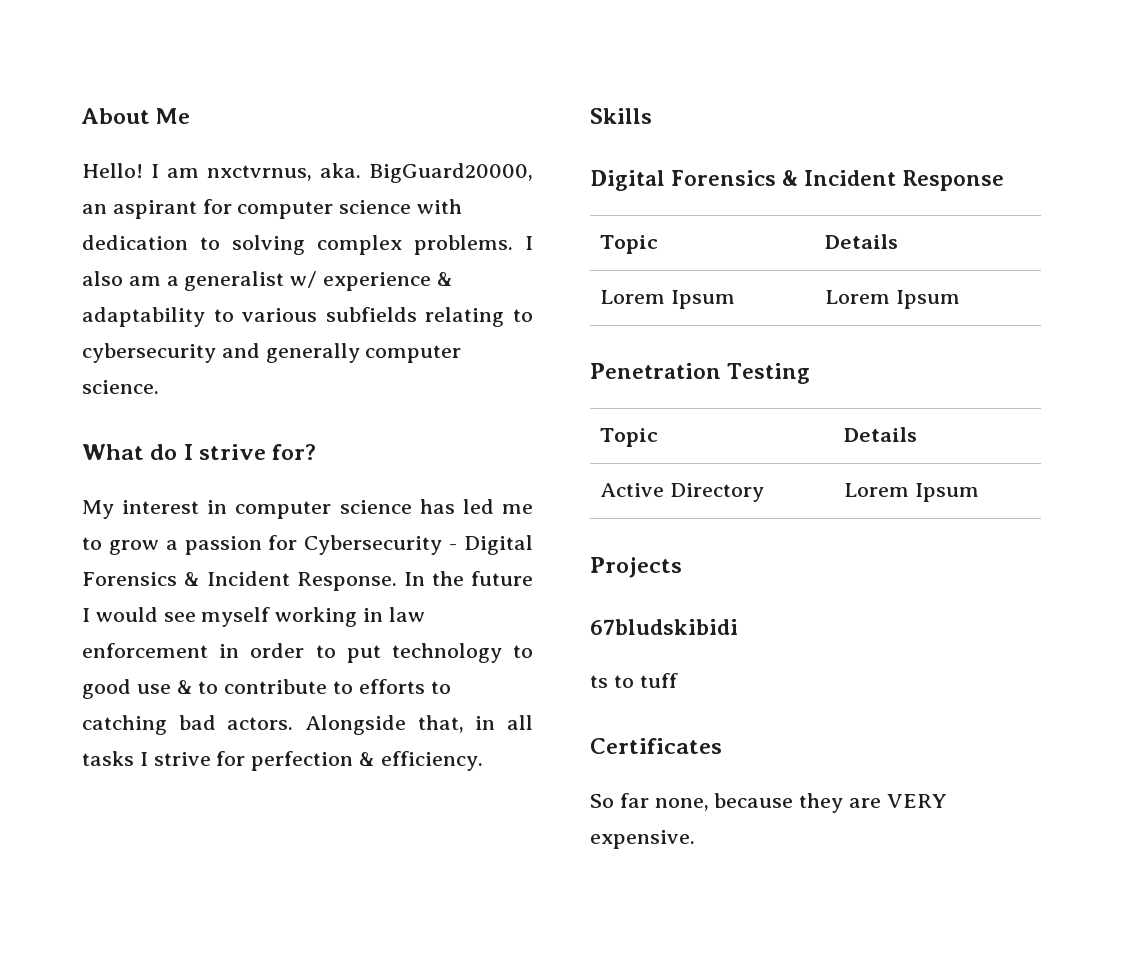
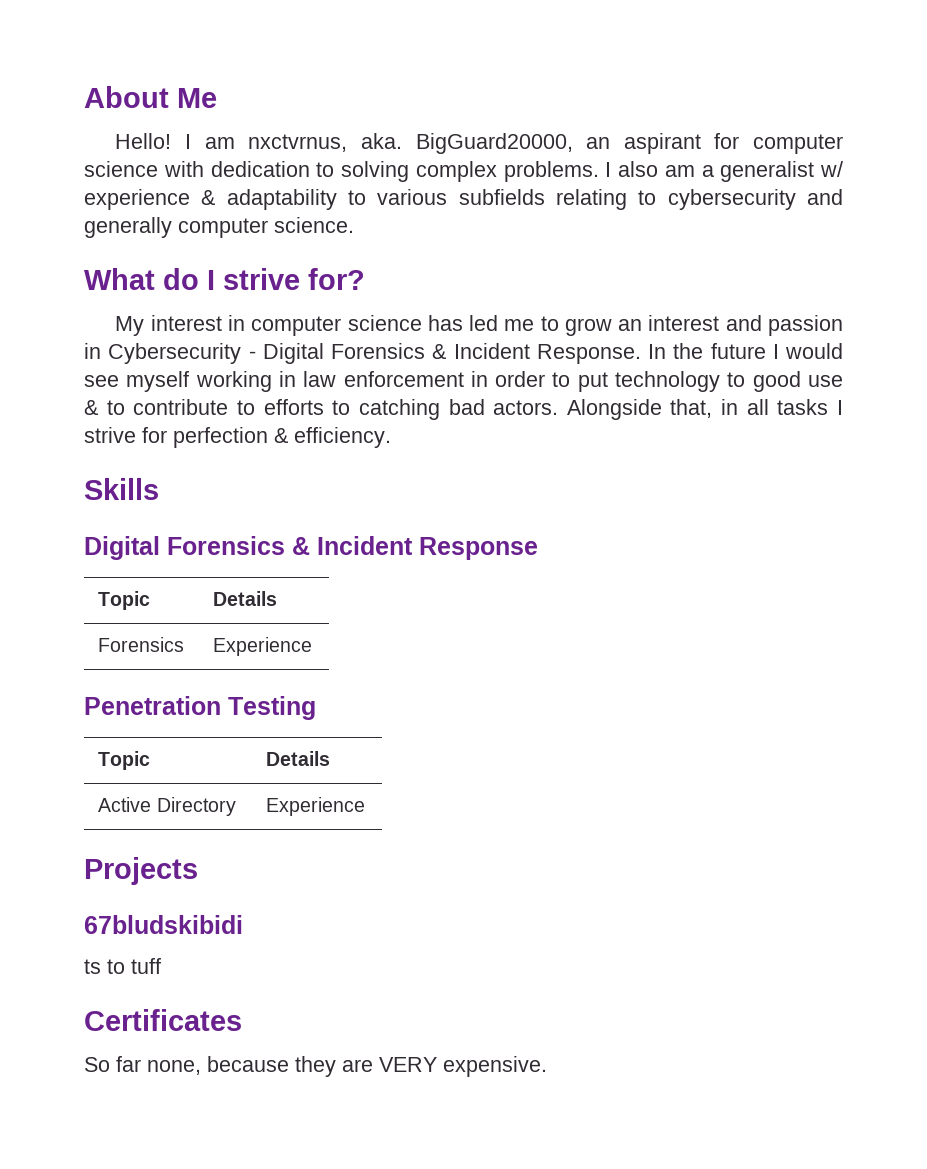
- My interest in computer science has led me to grow a passion for Cybersecurity - Digital Forensics & Incident Response.
+ My interest in computer science has led me to grow an interest and passion in Cybersecurity - Digital Forensics & Incident Response.
- Lorem Ipsum | Lorem Ipsum
+ Forensics | Experience
- Active Directory | Lorem Ipsum
+ Active Directory | Experience

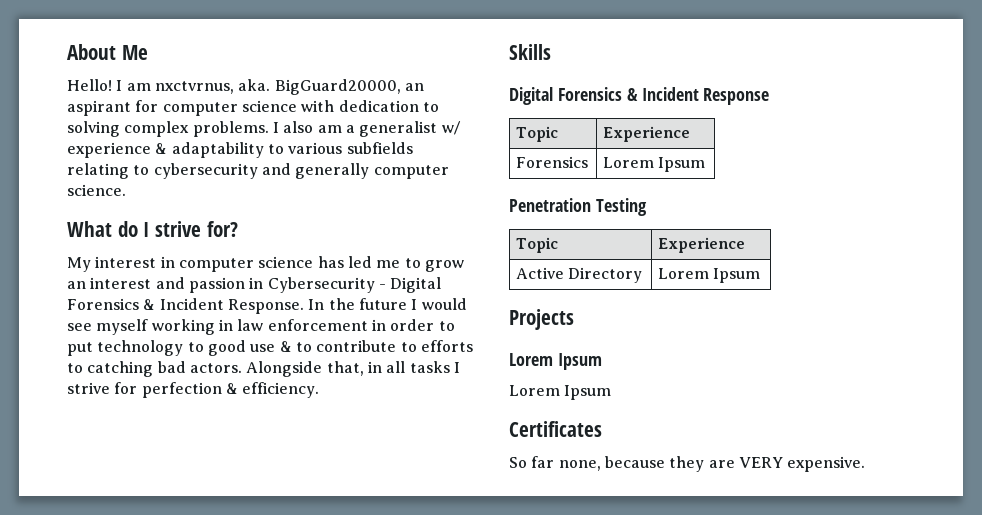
  Digital Forensics & Incident Response
- Topic | Details
+ Topic | Experience
- Forensics | Experience
+ Forensics | Lorem Ipsum
  Penetration Testing
- Topic | Details
+ Topic | Experience
- Active Directory | Experience
+ Active Directory | Lorem Ipsum
  Projects
- 67bludskibidi
- ts to tuff
+ Lorem Ipsum
+ Lorem Ipsum

